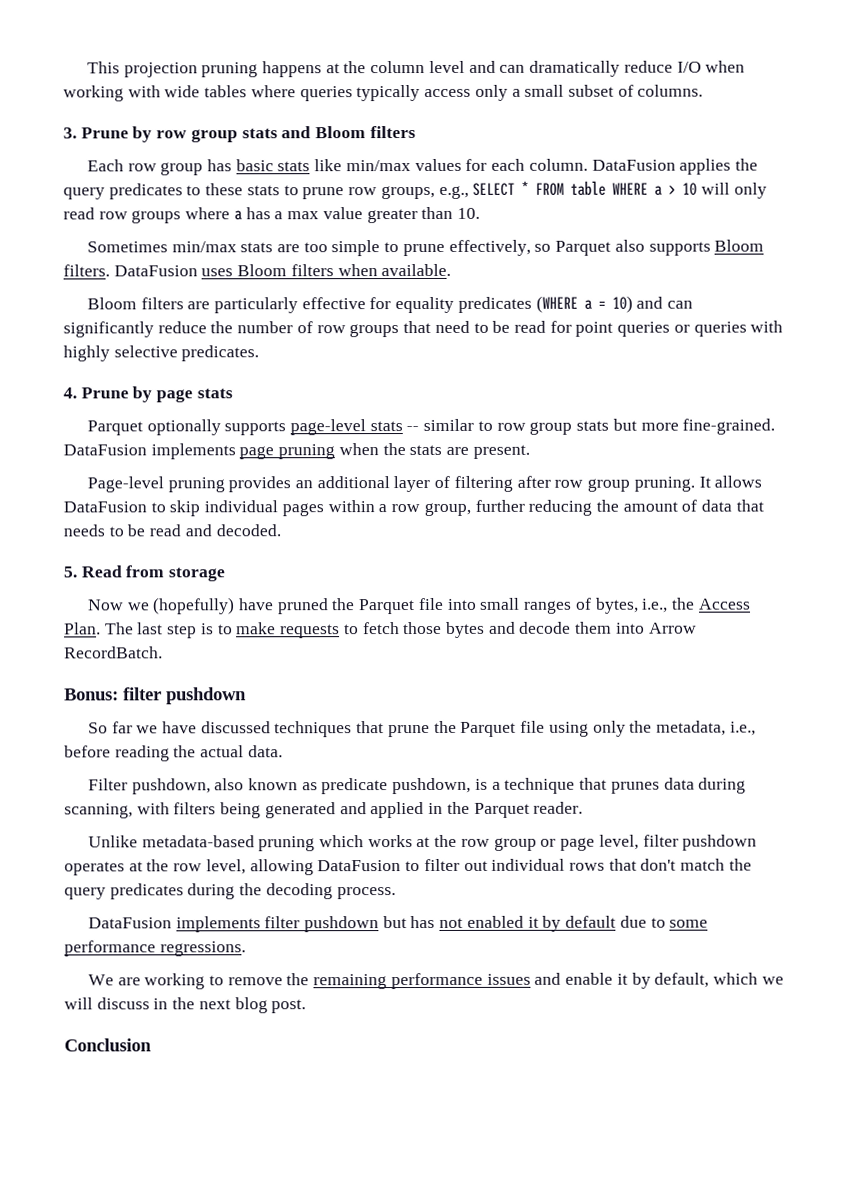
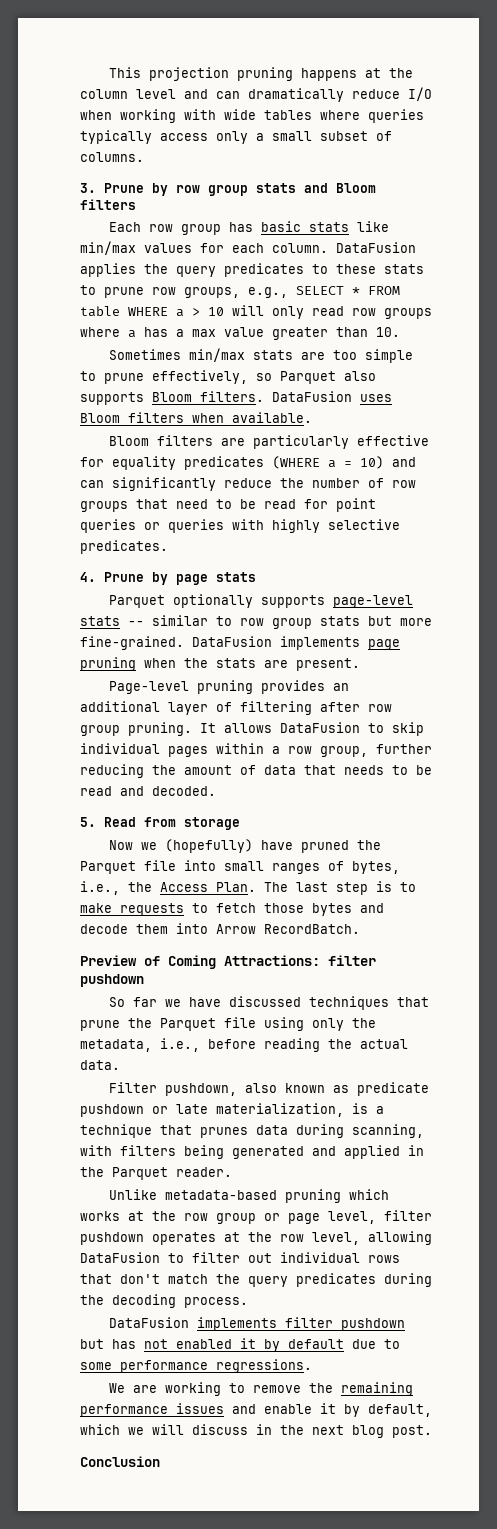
- Bonus: filter pushdown
+ Preview of Coming Attractions: filter pushdown
- Filter pushdown, also known as predicate pushdown, is a technique that prunes data during scanning, with filters being generated and applied in the Parquet reader.
+ Filter pushdown, also known as predicate pushdown or late materialization, is a technique that prunes data during scanning, with filters being generated and applied in the Parquet reader.

